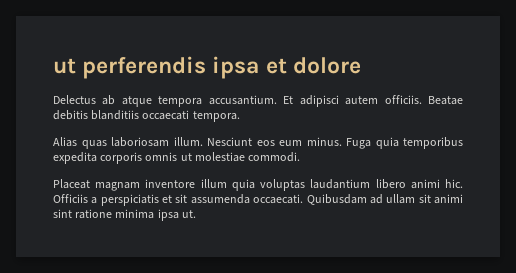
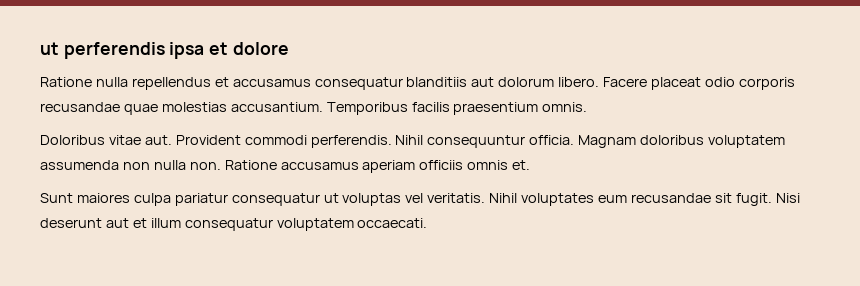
- Delectus ab atque tempora accusantium. Et adipisci autem officiis. Beatae debitis blanditiis occaecati tempora.
- Alias quas laboriosam illum. Nesciunt eos eum minus. Fuga quia temporibus expedita corporis omnis ut molestiae commodi.
- Placeat magnam inventore illum quia voluptas laudantium libero animi hic. Officiis a perspiciatis et sit assumenda occaecati. Quibusdam ad ullam sit animi sint ratione minima ipsa ut.
+ Ratione nulla repellendus et accusamus consequatur blanditiis aut dolorum libero. Facere placeat odio corporis recusandae quae molestias accusantium. Temporibus facilis praesentium omnis.
+ Doloribus vitae aut. Provident commodi perferendis. Nihil consequuntur officia. Magnam doloribus voluptatem assumenda non nulla non. Ratione accusamus aperiam officiis omnis et.
+ Sunt maiores culpa pariatur consequatur ut voluptas vel veritatis. Nihil voluptates eum recusandae sit fugit. Nisi deserunt aut et illum consequatur voluptatem occaecati.

